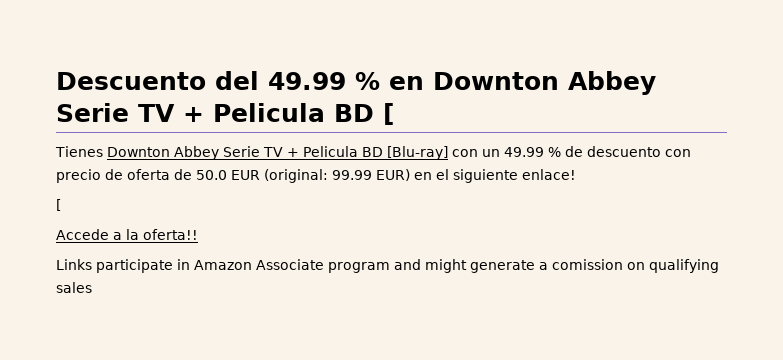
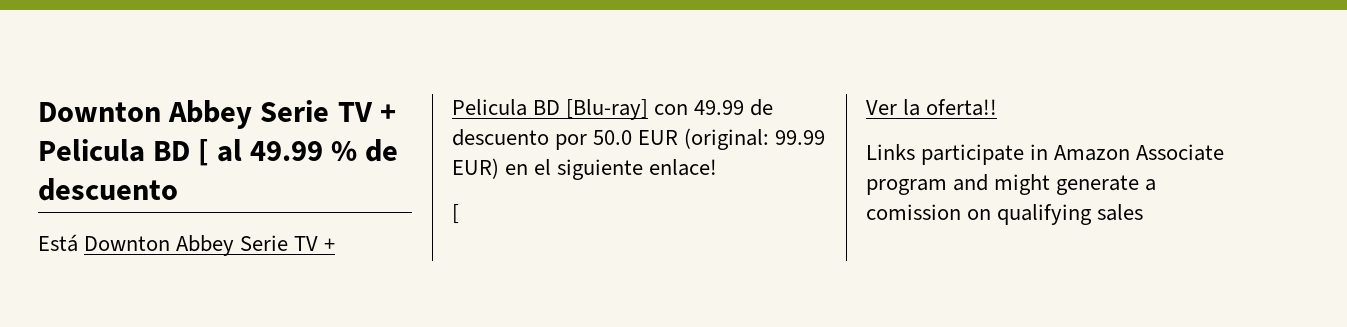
- Descuento del 49.99 % en Downton Abbey Serie TV + Pelicula BD [
- Tienes Downton Abbey Serie TV + Pelicula BD [Blu-ray] con un 49.99 % de descuento con precio de oferta de 50.0 EUR (original: 99.99 EUR) en el siguiente enlace!
+ Downton Abbey Serie TV + Pelicula BD [ al 49.99 % de descuento
+ Está Downton Abbey Serie TV + Pelicula BD [Blu-ray] con 49.99 de descuento por 50.0 EUR (original: 99.99 EUR) en el siguiente enlace!
- Accede a la oferta!!
+ Ver la oferta!!

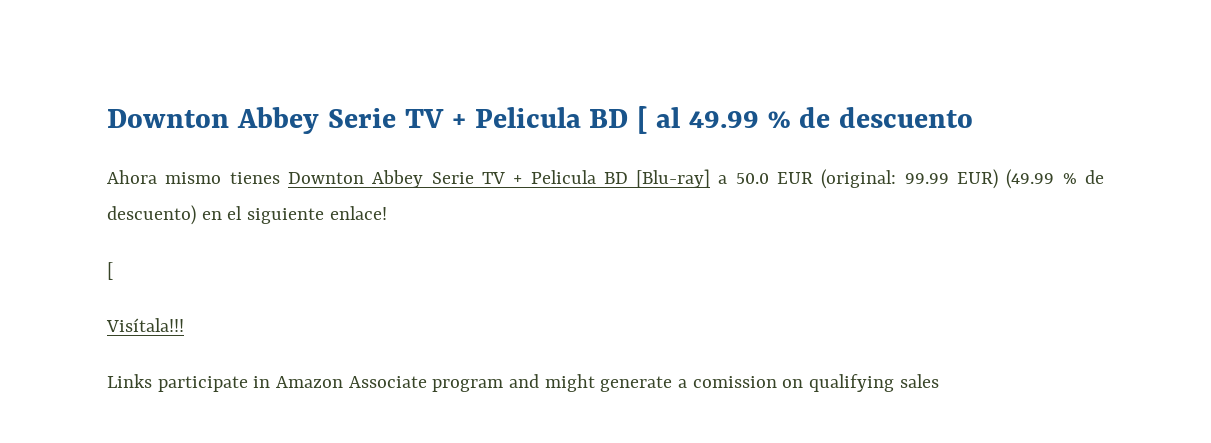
- Está Downton Abbey Serie TV + Pelicula BD [Blu-ray] con 49.99 de descuento por 50.0 EUR (original: 99.99 EUR) en el siguiente enlace!
+ Ahora mismo tienes Downton Abbey Serie TV + Pelicula BD [Blu-ray] a 50.0 EUR (original: 99.99 EUR) (49.99 % de descuento) en el siguiente enlace!
- Ver la oferta!!
+ Visítala!!!

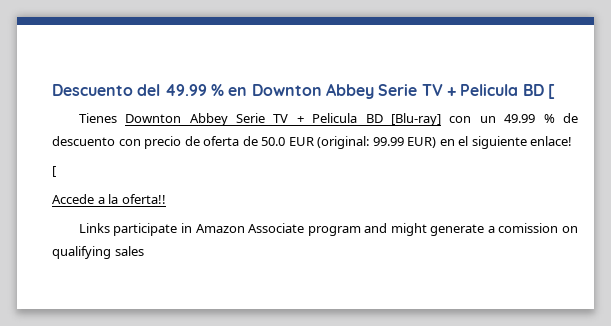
- Downton Abbey Serie TV + Pelicula BD [ al 49.99 % de descuento
- Ahora mismo tienes Downton Abbey Serie TV + Pelicula BD [Blu-ray] a 50.0 EUR (original: 99.99 EUR) (49.99 % de descuento) en el siguiente enlace!
+ Descuento del 49.99 % en Downton Abbey Serie TV + Pelicula BD [
+ Tienes Downton Abbey Serie TV + Pelicula BD [Blu-ray] con un 49.99 % de descuento con precio de oferta de 50.0 EUR (original: 99.99 EUR) en el siguiente enlace!
- Visítala!!!
+ Accede a la oferta!!

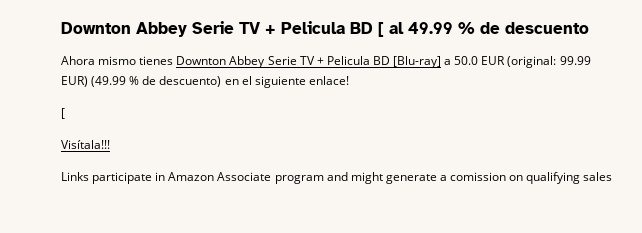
- Descuento del 49.99 % en Downton Abbey Serie TV + Pelicula BD [
- Tienes Downton Abbey Serie TV + Pelicula BD [Blu-ray] con un 49.99 % de descuento con precio de oferta de 50.0 EUR (original: 99.99 EUR) en el siguiente enlace!
+ Downton Abbey Serie TV + Pelicula BD [ al 49.99 % de descuento
+ Ahora mismo tienes Downton Abbey Serie TV + Pelicula BD [Blu-ray] a 50.0 EUR (original: 99.99 EUR) (49.99 % de descuento) en el siguiente enlace!
- Accede a la oferta!!
+ Visítala!!!

